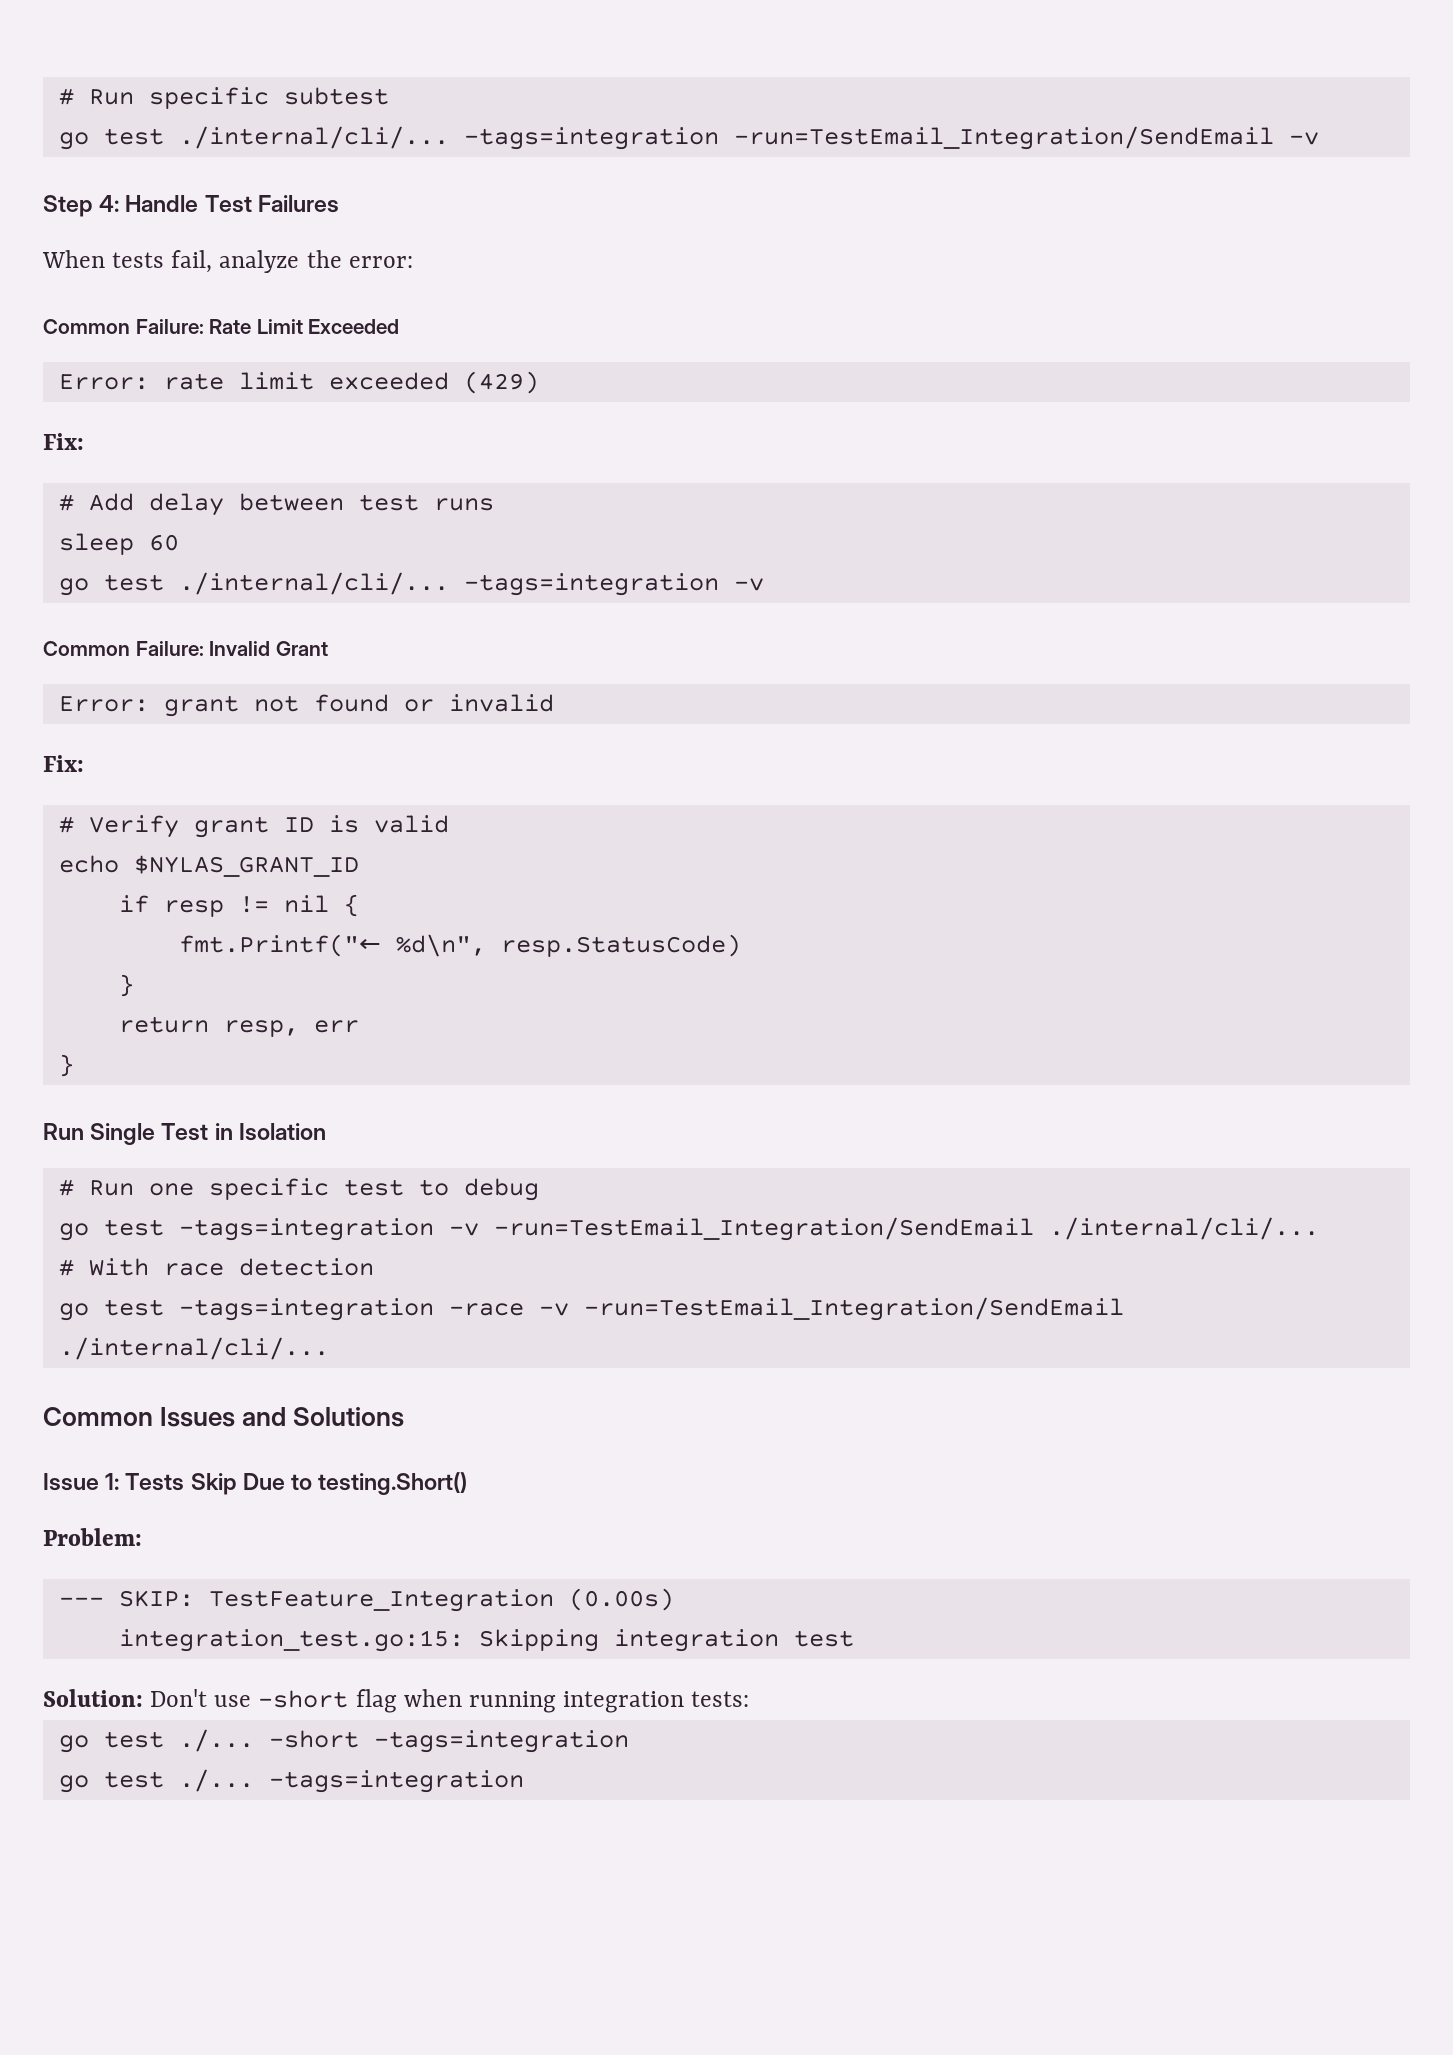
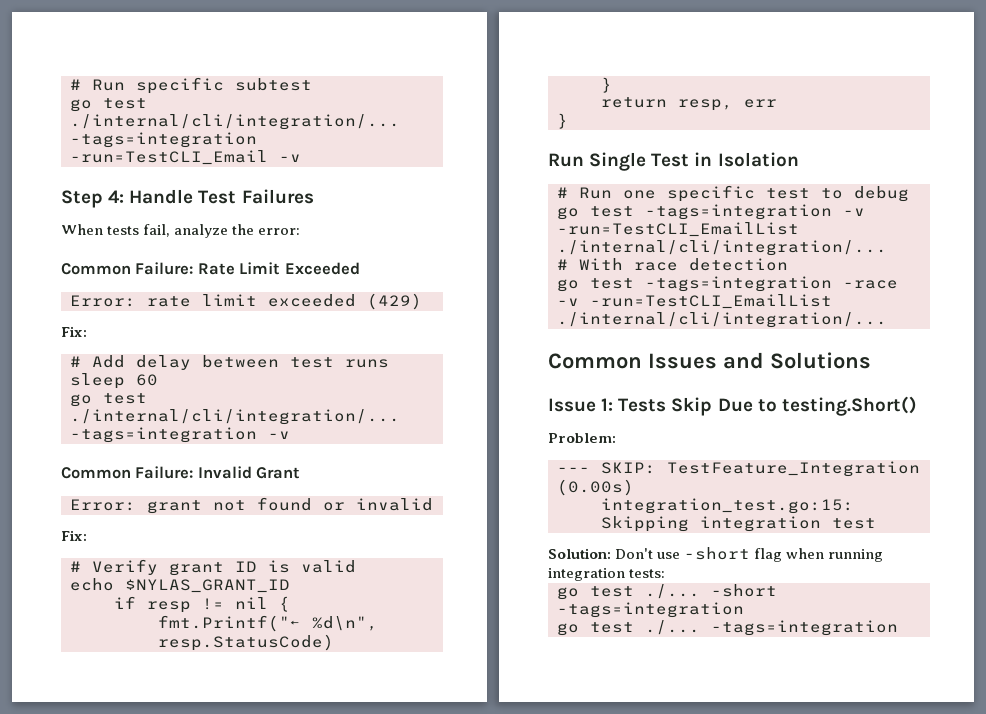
- go test ./internal/cli/... -tags=integration -run=TestEmail_Integration/SendEmail -v
+ go test ./internal/cli/integration/... -tags=integration -run=TestCLI_Email -v
  sleep 60
- go test ./internal/cli/...
+ go test ./internal/cli/integration/...
- go test -tags=integration -v -run=TestEmail_Integration/SendEmail ./internal/cli/...
+ go test -tags=integration -v -run=TestCLI_EmailList ./internal/cli/integration/...
- go test -tags=integration -race -v -run=TestEmail_Integration/SendEmail ./internal/cli/...
+ go test -tags=integration -race -v -run=TestCLI_EmailList ./internal/cli/integration/...

